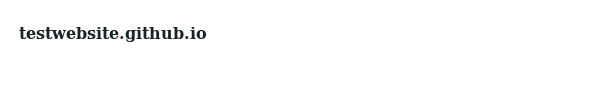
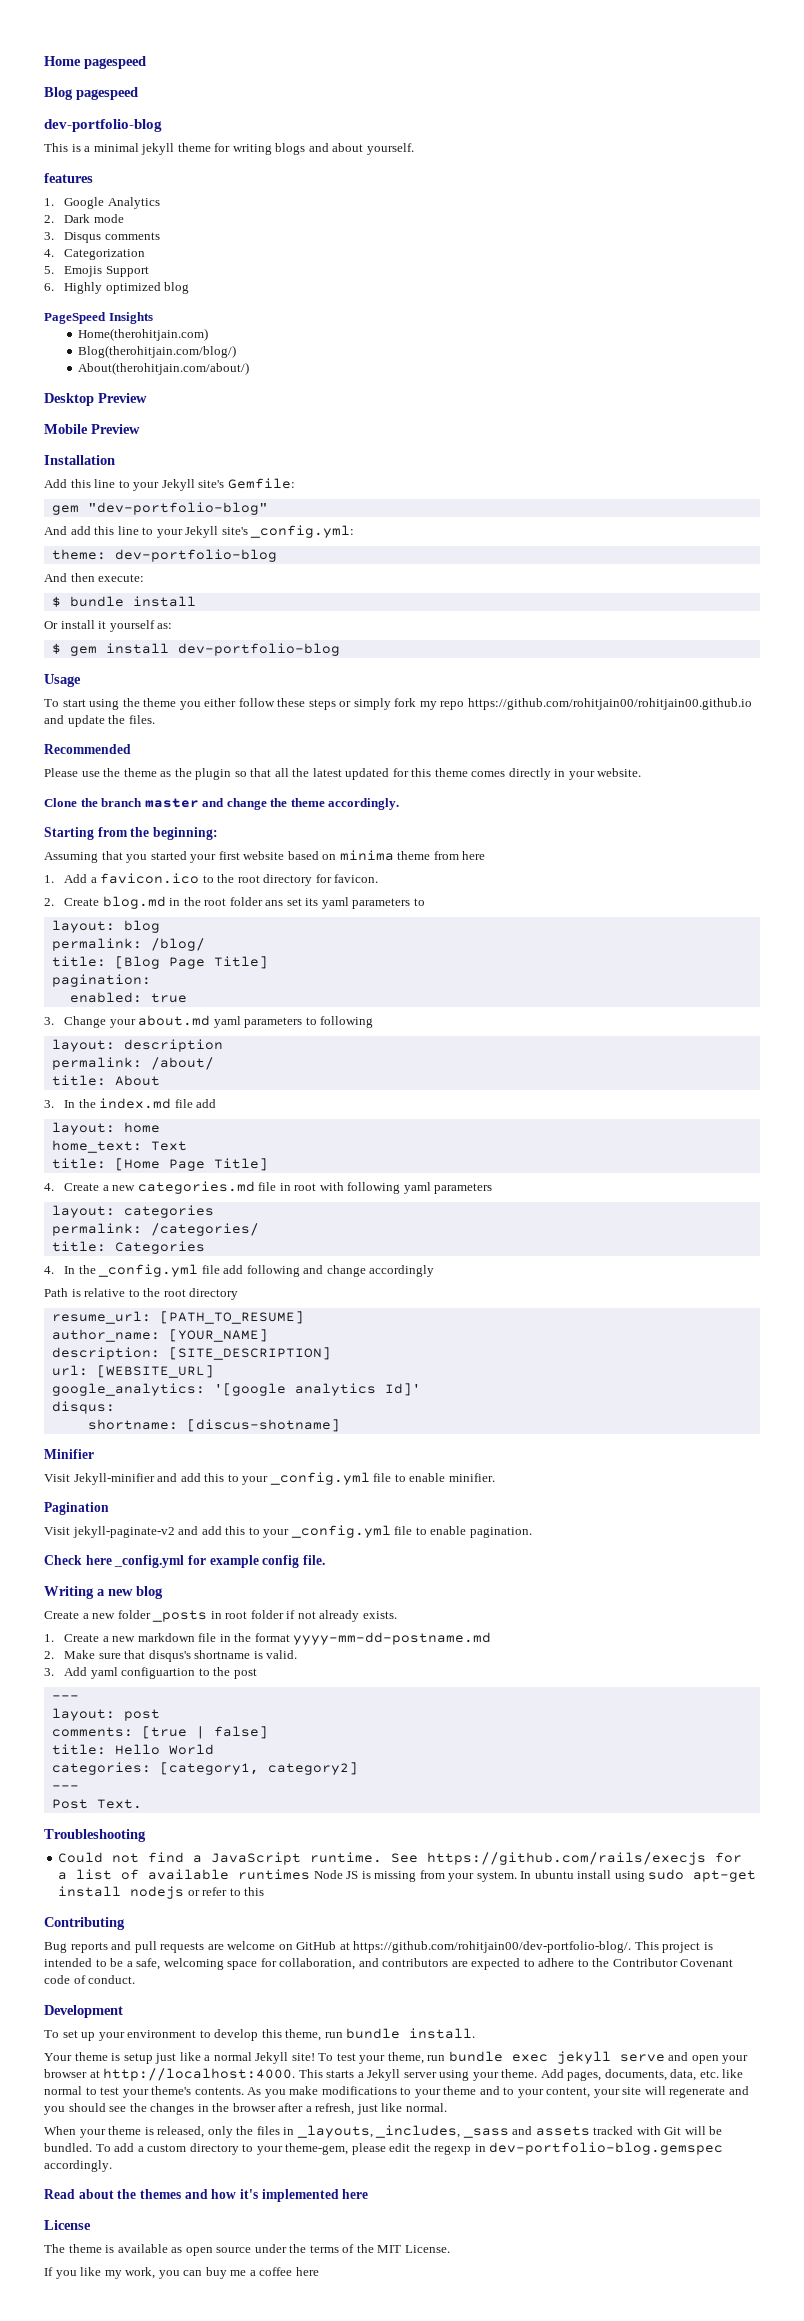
- testwebsite.github.io
+ Home pagespeed
+ Blog pagespeed
+ dev-portfolio-blog
+ This is a minimal jekyll theme for writing blogs and about yourself.
+ features
+ 1. Google Analytics
+ 2. Dark mode
+ 3. Disqus comments
+ 4. Categorization
+ 5. Emojis Support
+ 6. Highly optimized blog
+ PageSpeed Insights
+ Home(therohitjain.com)
+ Blog(therohitjain.com/blog/)
+ About(therohitjain.com/about/)
+ Desktop Preview
+ Mobile Preview
+ Installation
+ Add this line to your Jekyll site's Gemfile:
+ gem "dev-portfolio-blog"
+ And add this line to your Jekyll site's _config.yml:
+ theme: dev-portfolio-blog
+ And then execute:
+ $ bundle install
+ Or install it yourself as:
+ $ gem install dev-portfolio-blog
+ Usage
+ To start using the theme you either follow these steps or simply fork my repo https://github.com/rohitjain00/rohitjain00.github.io and update the files.
+ Recommended
+ Please use the theme as the plugin so that all the latest updated for this theme comes directly in your website.
+ Clone the branch master and change the theme accordingly.
+ Starting from the beginning:
+ Assuming that you started your first website based on minima theme from here
+ 1. Add a favicon.ico to the root directory for favicon.
+ 2. Create blog.md in the root folder ans set its yaml parameters to
+ layout: blog
+ permalink: /blog/
+ title: [Blog Page Title]
+ pagination:
+ enabled: true
+ 3. Change your about.md yaml parameters to following
+ layout: description
+ permalink: /about/
+ title: About
+ 3. In the index.md file add
+ layout: home
+ home_text: Text
+ title: [Home Page Title]
+ 4. Create a new categories.md file in root with following yaml parameters
+ layout: categories
+ permalink: /categories/
+ title: Categories
+ 4. In the _config.yml file add following and change accordingly
+ Path is relative to the root directory
+ resume_url: [PATH_TO_RESUME]
+ author_name: [YOUR_NAME]
+ description: [SITE_DESCRIPTION]
+ url: [WEBSITE_URL]
+ google_analytics: '[google analytics Id]'
+ disqus:
+ shortname: [discus-shotname]
+ Minifier
+ Visit Jekyll-minifier and add this to your _config.yml file to enable minifier.
+ Pagination
+ Visit jekyll-paginate-v2 and add this to your _config.yml file to enable pagination.
+ Check here _config.yml for example config file.
+ Writing a new blog
+ Create a new folder _posts in root folder if not already exists.
+ 1. Create a new markdown file in the format yyyy-mm-dd-postname.md
+ 2. Make sure that disqus's shortname is valid.
+ 3. Add yaml configuartion to the post
+ ---
+ layout: post
+ comments: [true | false]
+ title: Hello World
+ categories: [category1, category2]
+ ---
+ Post Text.
+ Troubleshooting
+ Could not find a JavaScript runtime. See https://github.com/rails/execjs for a list of available runtimes Node JS is missing from your system. In ubuntu install using sudo apt-get install nodejs or refer to this
+ Contributing
+ Bug reports and pull requests are welcome on GitHub at https://github.com/rohitjain00/dev-portfolio-blog/. This project is intended to be a safe, welcoming space for collaboration, and contributors are expected to adhere to the Contributor Covenant code of conduct.
+ Development
+ To set up your environment to develop this theme, run bundle install.
+ Your theme is setup just like a normal Jekyll site! To test your theme, run bundle exec jekyll serve and open your browser at http://localhost:4000. This starts a Jekyll server using your theme. Add pages, documents, data, etc. like normal to test your theme's contents. As you make modifications to your theme and to your content, your site will regenerate and you should see the changes in the browser after a refresh, just like normal.
+ When your theme is released, only the files in _layouts, _includes, _sass and assets tracked with Git will be bundled. To add a custom directory to your theme-gem, please edit the regexp in dev-portfolio-blog.gemspec accordingly.
+ Read about the themes and how it's implemented here
+ License
+ The theme is available as open source under the terms of the MIT License.
+ If you like my work, you can buy me a coffee here

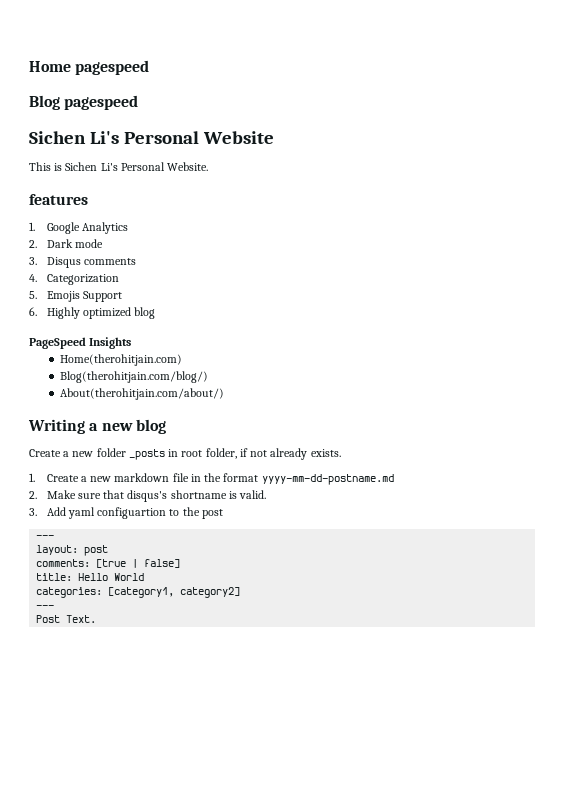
  Blog pagespeed
- dev-portfolio-blog
- This is a minimal jekyll theme for writing blogs and about yourself.
+ Sichen Li's Personal Website
+ This is Sichen Li's Personal Website.
- Desktop Preview
- Mobile Preview
- Installation
- Add this line to your Jekyll site's Gemfile:
- gem "dev-portfolio-blog"
- And add this line to your Jekyll site's _config.yml:
- theme: dev-portfolio-blog
- And then execute:
- $ bundle install
- Or install it yourself as:
- $ gem install dev-portfolio-blog
- Usage
- To start using the theme you either follow these steps or simply fork my repo https://github.com/rohitjain00/rohitjain00.github.io and update the files.
- Recommended
- Please use the theme as the plugin so that all the latest updated for this theme comes directly in your website.
- Clone the branch master and change the theme accordingly.
- Starting from the beginning:
- Assuming that you started your first website based on minima theme from here
- 1. Add a favicon.ico to the root directory for favicon.
- 2. Create blog.md in the root folder ans set its yaml parameters to
- layout: blog
- permalink: /blog/
- title: [Blog Page Title]
- pagination:
- enabled: true
- 3. Change your about.md yaml parameters to following
- layout: description
- permalink: /about/
- title: About
- 3. In the index.md file add
- layout: home
- home_text: Text
- title: [Home Page Title]
- 4. Create a new categories.md file in root with following yaml parameters
- layout: categories
- permalink: /categories/
- title: Categories
- 4. In the _config.yml file add following and change accordingly
- Path is relative to the root directory
- resume_url: [PATH_TO_RESUME]
- author_name: [YOUR_NAME]
- description: [SITE_DESCRIPTION]
- url: [WEBSITE_URL]
- google_analytics: '[google analytics Id]'
- disqus:
- shortname: [discus-shotname]
- Minifier
- Visit Jekyll-minifier and add this to your _config.yml file to enable minifier.
- Pagination
- Visit jekyll-paginate-v2 and add this to your _config.yml file to enable pagination.
- Check here _config.yml for example config file.
- Create a new folder _posts in root folder if not already exists.
+ Create a new folder _posts in root folder, if not already exists.
- Troubleshooting
- Could not find a JavaScript runtime. See https://github.com/rails/execjs for a list of available runtimes Node JS is missing from your system. In ubuntu install using sudo apt-get install nodejs or refer to this
- Contributing
- Bug reports and pull requests are welcome on GitHub at https://github.com/rohitjain00/dev-portfolio-blog/. This project is intended to be a safe, welcoming space for collaboration, and contributors are expected to adhere to the Contributor Covenant code of conduct.
- Development
- To set up your environment to develop this theme, run bundle install.
- Your theme is setup just like a normal Jekyll site! To test your theme, run bundle exec jekyll serve and open your browser at http://localhost:4000. This starts a Jekyll server using your theme. Add pages, documents, data, etc. like normal to test your theme's contents. As you make modifications to your theme and to your content, your site will regenerate and you should see the changes in the browser after a refresh, just like normal.
- When your theme is released, only the files in _layouts, _includes, _sass and assets tracked with Git will be bundled. To add a custom directory to your theme-gem, please edit the regexp in dev-portfolio-blog.gemspec accordingly.
- Read about the themes and how it's implemented here
- License
- The theme is available as open source under the terms of the MIT License.
- If you like my work, you can buy me a coffee here

